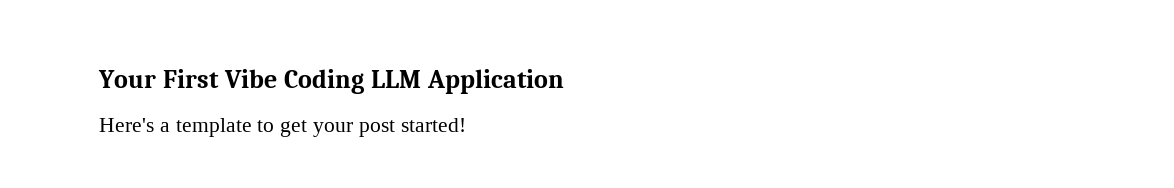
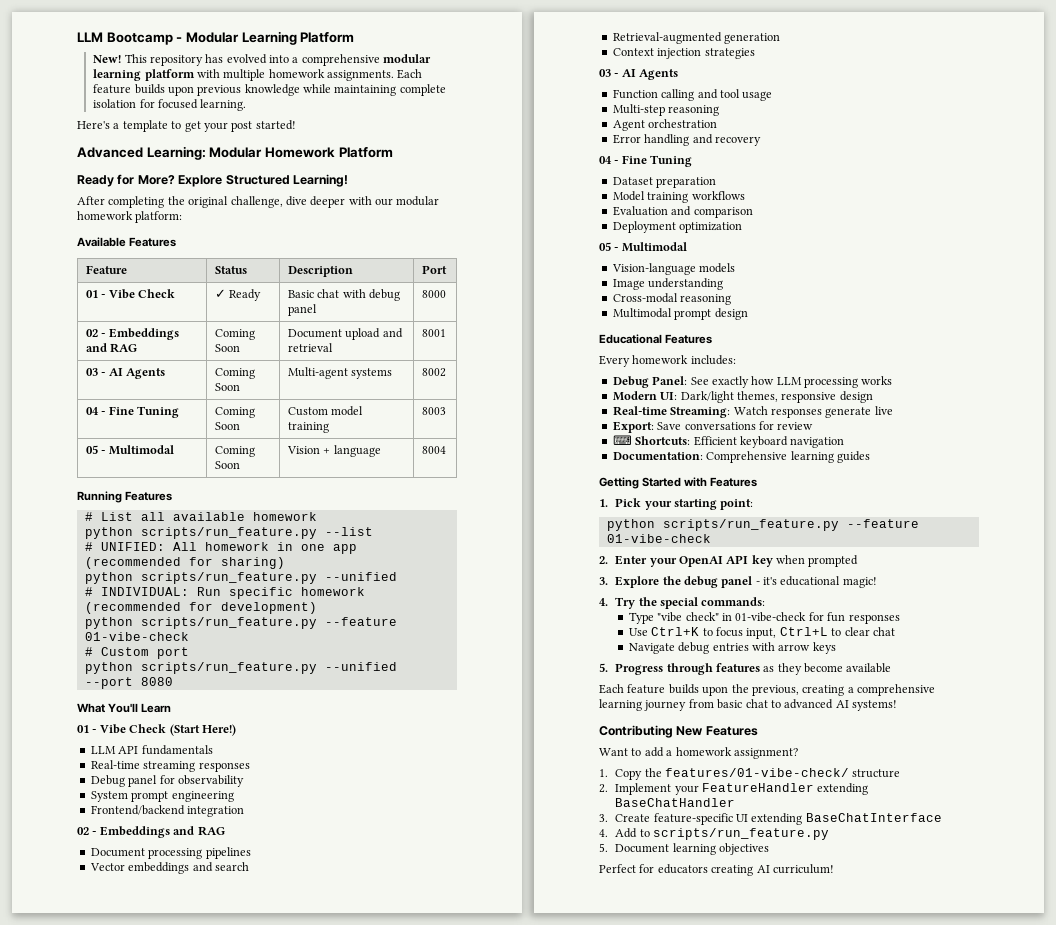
- Your First Vibe Coding LLM Application
+ LLM Bootcamp - Modular Learning Platform
+ New! This repository has evolved into a comprehensive modular learning platform with multiple homework assignments. Each feature builds upon previous knowledge while maintaining complete isolation for focused learning.
+ Advanced Learning: Modular Homework Platform
+ Ready for More? Explore Structured Learning!
+ After completing the original challenge, dive deeper with our modular homework platform:
+ Available Features
+ Feature | Status | Description | Port
+ 01 - Vibe Check | ✓ Ready | Basic chat with debug panel | 8000
+ 02 - Embeddings and RAG | Coming Soon | Document upload and retrieval | 8001
+ 03 - AI Agents | Coming Soon | Multi-agent systems | 8002
+ 04 - Fine Tuning | Coming Soon | Custom model training | 8003
+ 05 - Multimodal | Coming Soon | Vision + language | 8004
+ Running Features
+ # List all available homework
+ python scripts/run_feature.py --list
+ # UNIFIED: All homework in one app (recommended for sharing)
+ python scripts/run_feature.py --unified
+ # INDIVIDUAL: Run specific homework (recommended for development)
+ python scripts/run_feature.py --feature 01-vibe-check
+ # Custom port
+ python scripts/run_feature.py --unified --port 8080
+ What You'll Learn
+ 01 - Vibe Check (Start Here!)
+ LLM API fundamentals
+ Real-time streaming responses
+ Debug panel for observability
+ System prompt engineering
+ Frontend/backend integration
+ 02 - Embeddings and RAG
+ Document processing pipelines
+ Vector embeddings and search
+ Retrieval-augmented generation
+ Context injection strategies
+ 03 - AI Agents
+ Function calling and tool usage
+ Multi-step reasoning
+ Agent orchestration
+ Error handling and recovery
+ 04 - Fine Tuning
+ Dataset preparation
+ Model training workflows
+ Evaluation and comparison
+ Deployment optimization
+ 05 - Multimodal
+ Vision-language models
+ Image understanding
+ Cross-modal reasoning
+ Multimodal prompt design
+ Educational Features
+ Every homework includes:
+ Debug Panel: See exactly how LLM processing works
+ Modern UI: Dark/light themes, responsive design
+ Real-time Streaming: Watch responses generate live
+ Export: Save conversations for review
+ ⌨ Shortcuts: Efficient keyboard navigation
+ Documentation: Comprehensive learning guides
+ Getting Started with Features
+ 1. Pick your starting point:
+ python scripts/run_feature.py --feature 01-vibe-check
+ 2. Enter your OpenAI API key when prompted
+ 3. Explore the debug panel - it's educational magic!
+ 4. Try the special commands:
+ Type "vibe check" in 01-vibe-check for fun responses
+ Use Ctrl+K to focus input, Ctrl+L to clear chat
+ Navigate debug entries with arrow keys
+ 5. Progress through features as they become available
+ Each feature builds upon the previous, creating a comprehensive learning journey from basic chat to advanced AI systems!
+ Contributing New Features
+ Want to add a homework assignment?
+ 1. Copy the features/01-vibe-check/ structure
+ 2. Implement your FeatureHandler extending BaseChatHandler
+ 3. Create feature-specific UI extending BaseChatInterface
+ 4. Add to scripts/run_feature.py
+ 5. Document learning objectives
+ Perfect for educators creating AI curriculum!

